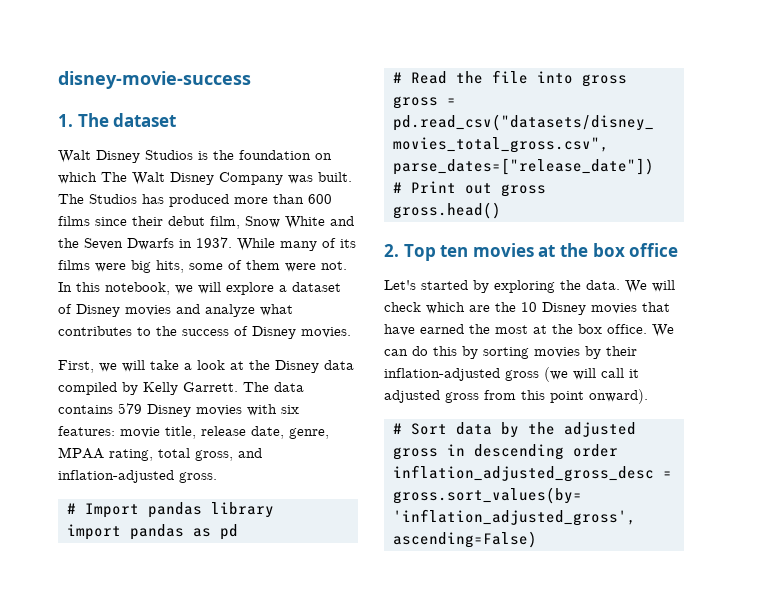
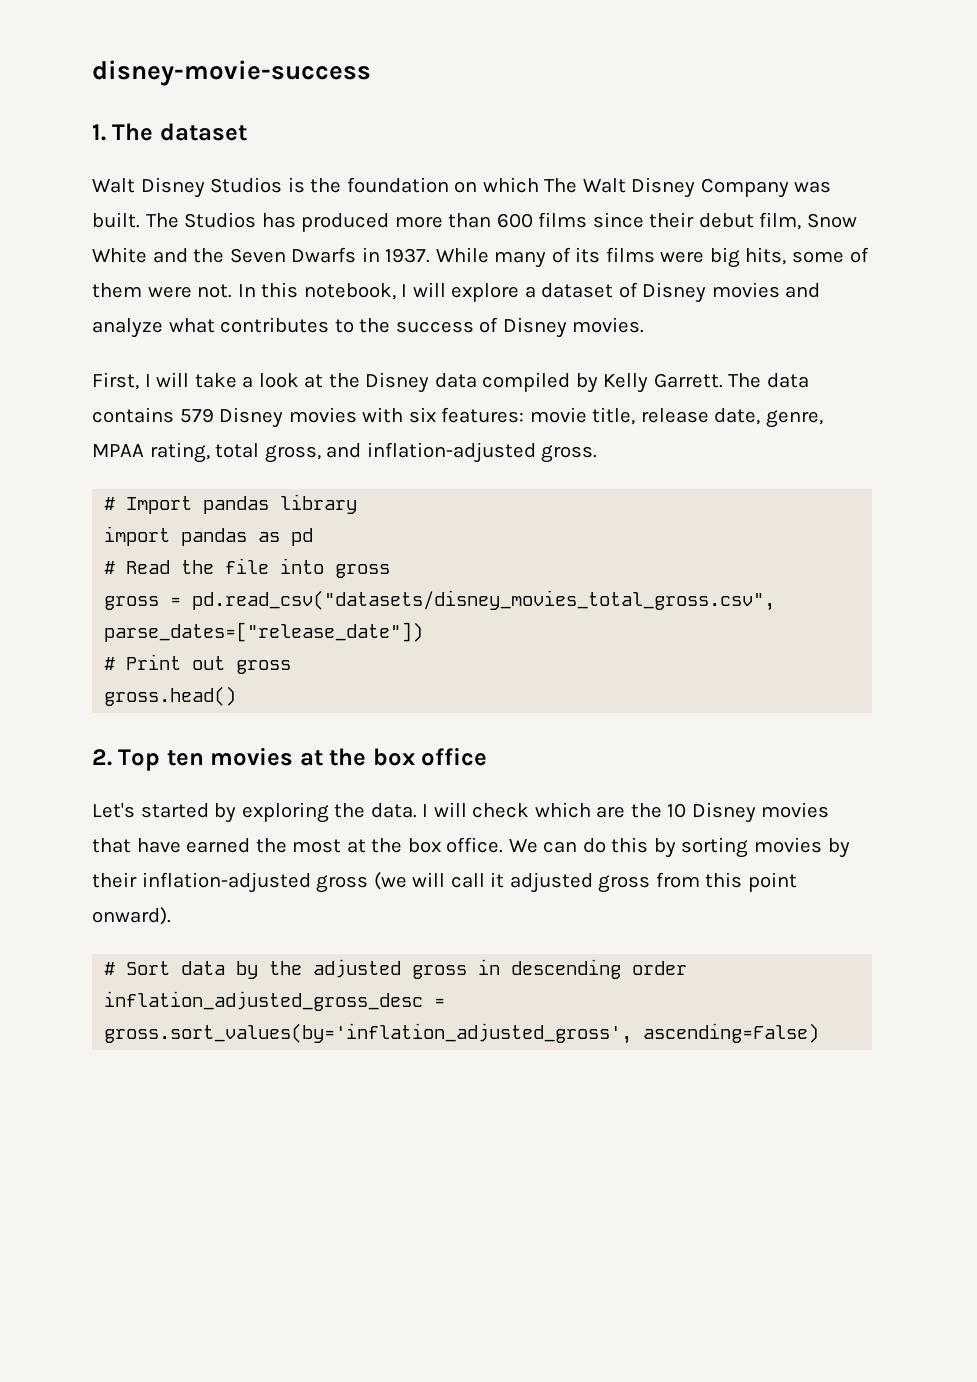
- In this notebook, we will explore a dataset of Disney movies and analyze what contributes to the success of Disney movies.
+ In this notebook, I will explore a dataset of Disney movies and analyze what contributes to the success of Disney movies.
- First, we will take a look at the Disney data compiled by Kelly Garrett.
+ First, I will take a look at the Disney data compiled by Kelly Garrett.
- We will check which are the 10 Disney movies that have earned the most at the box office.
+ I will check which are the 10 Disney movies that have earned the most at the box office.

